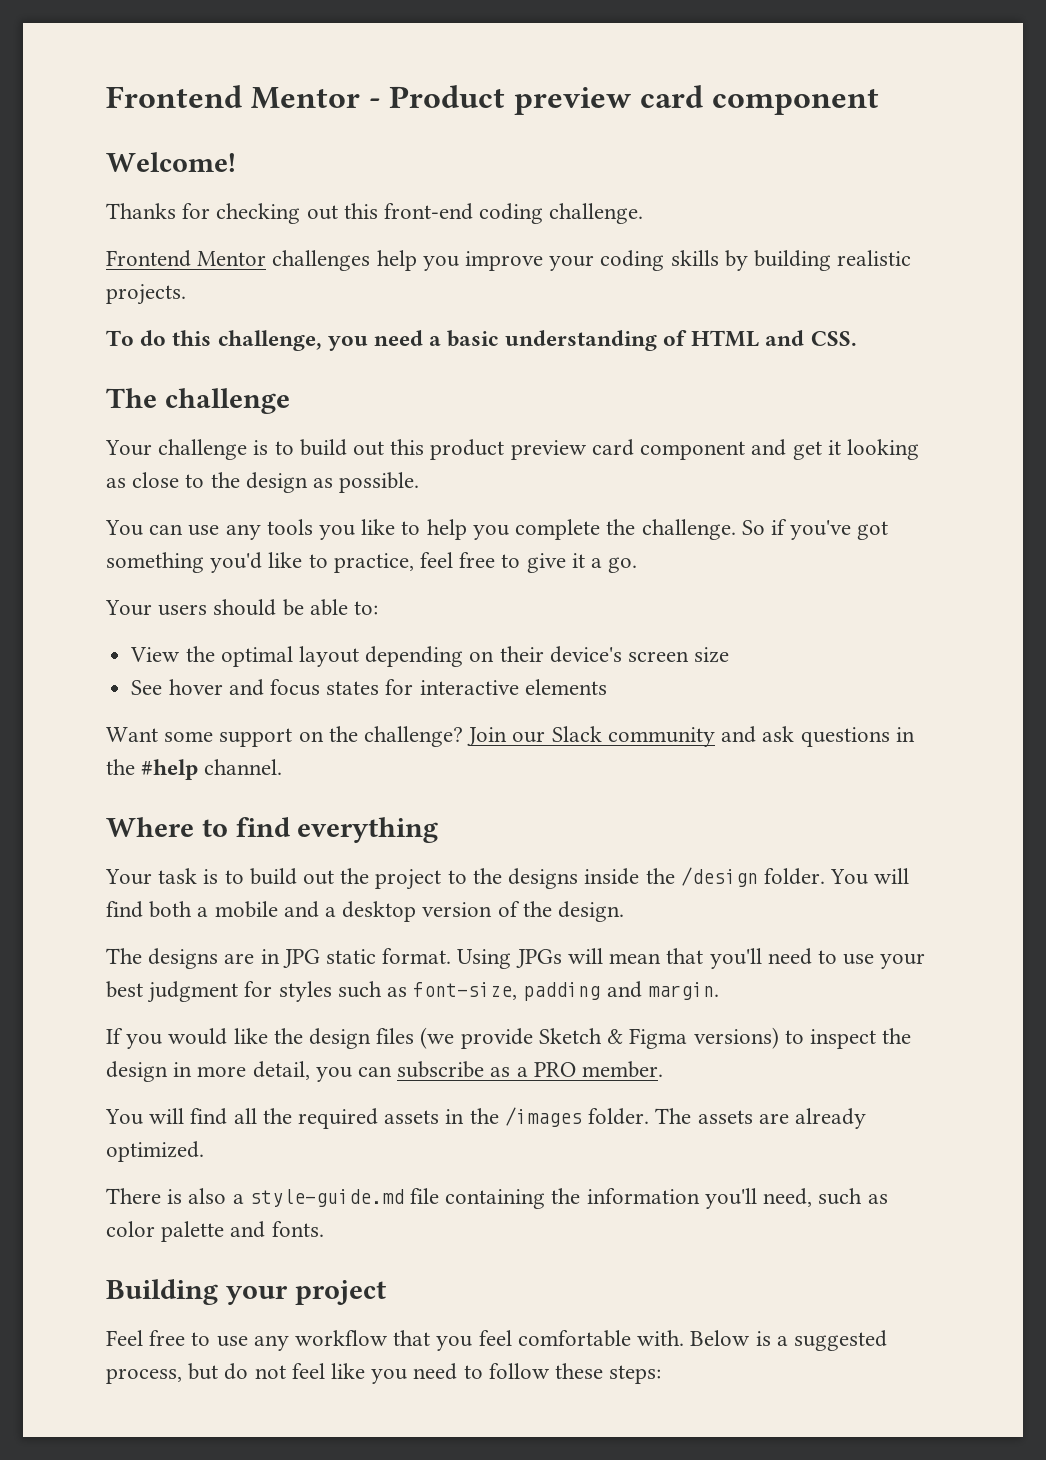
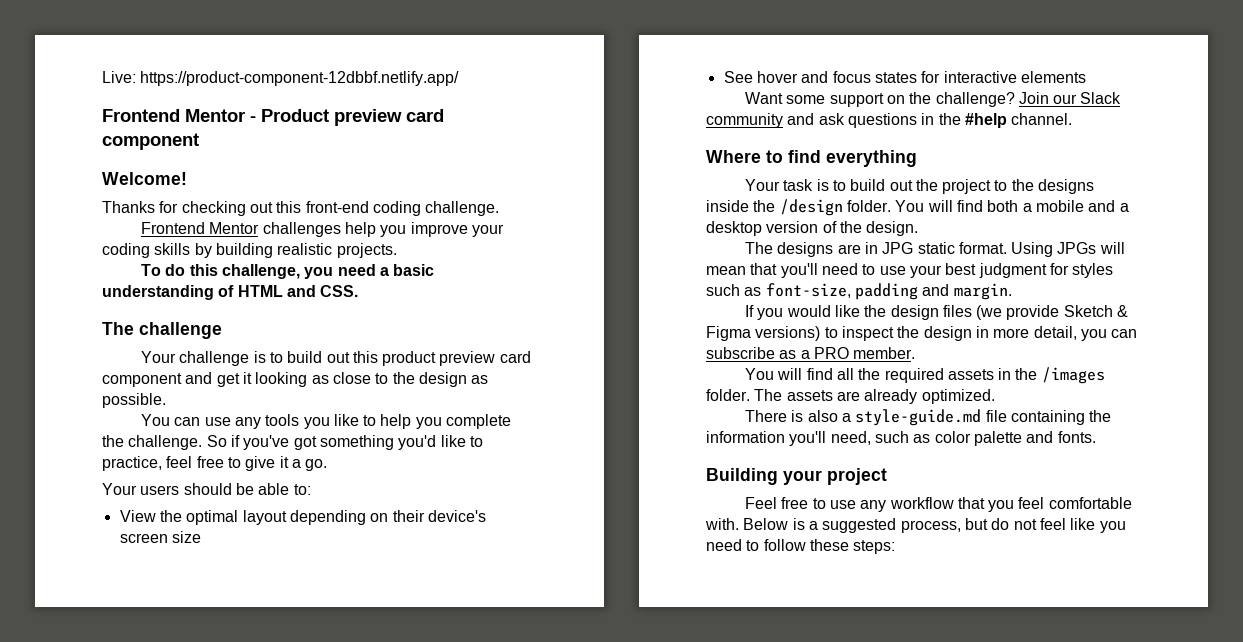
+ Live: https://product-component-12dbbf.netlify.app/

